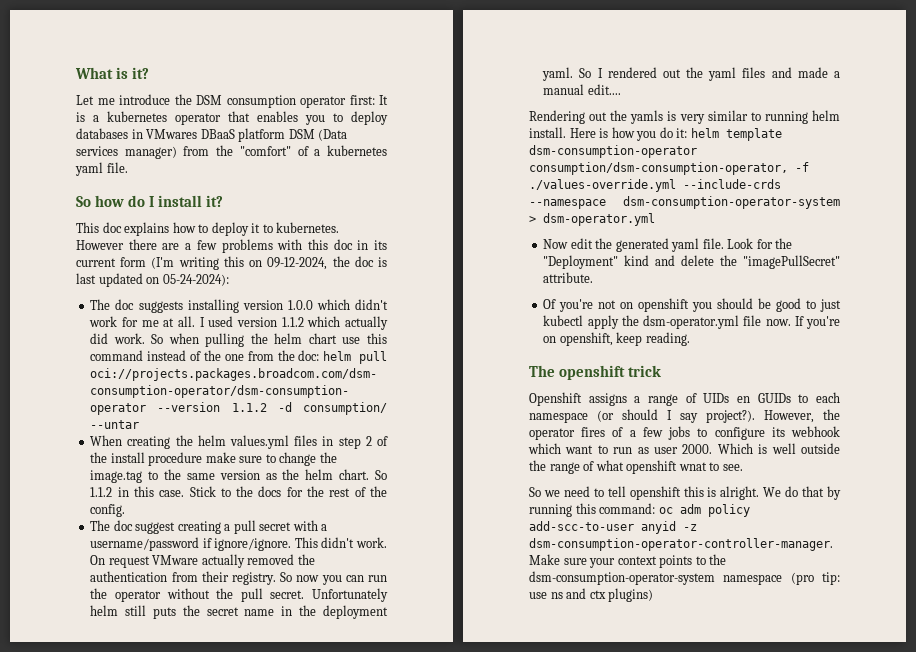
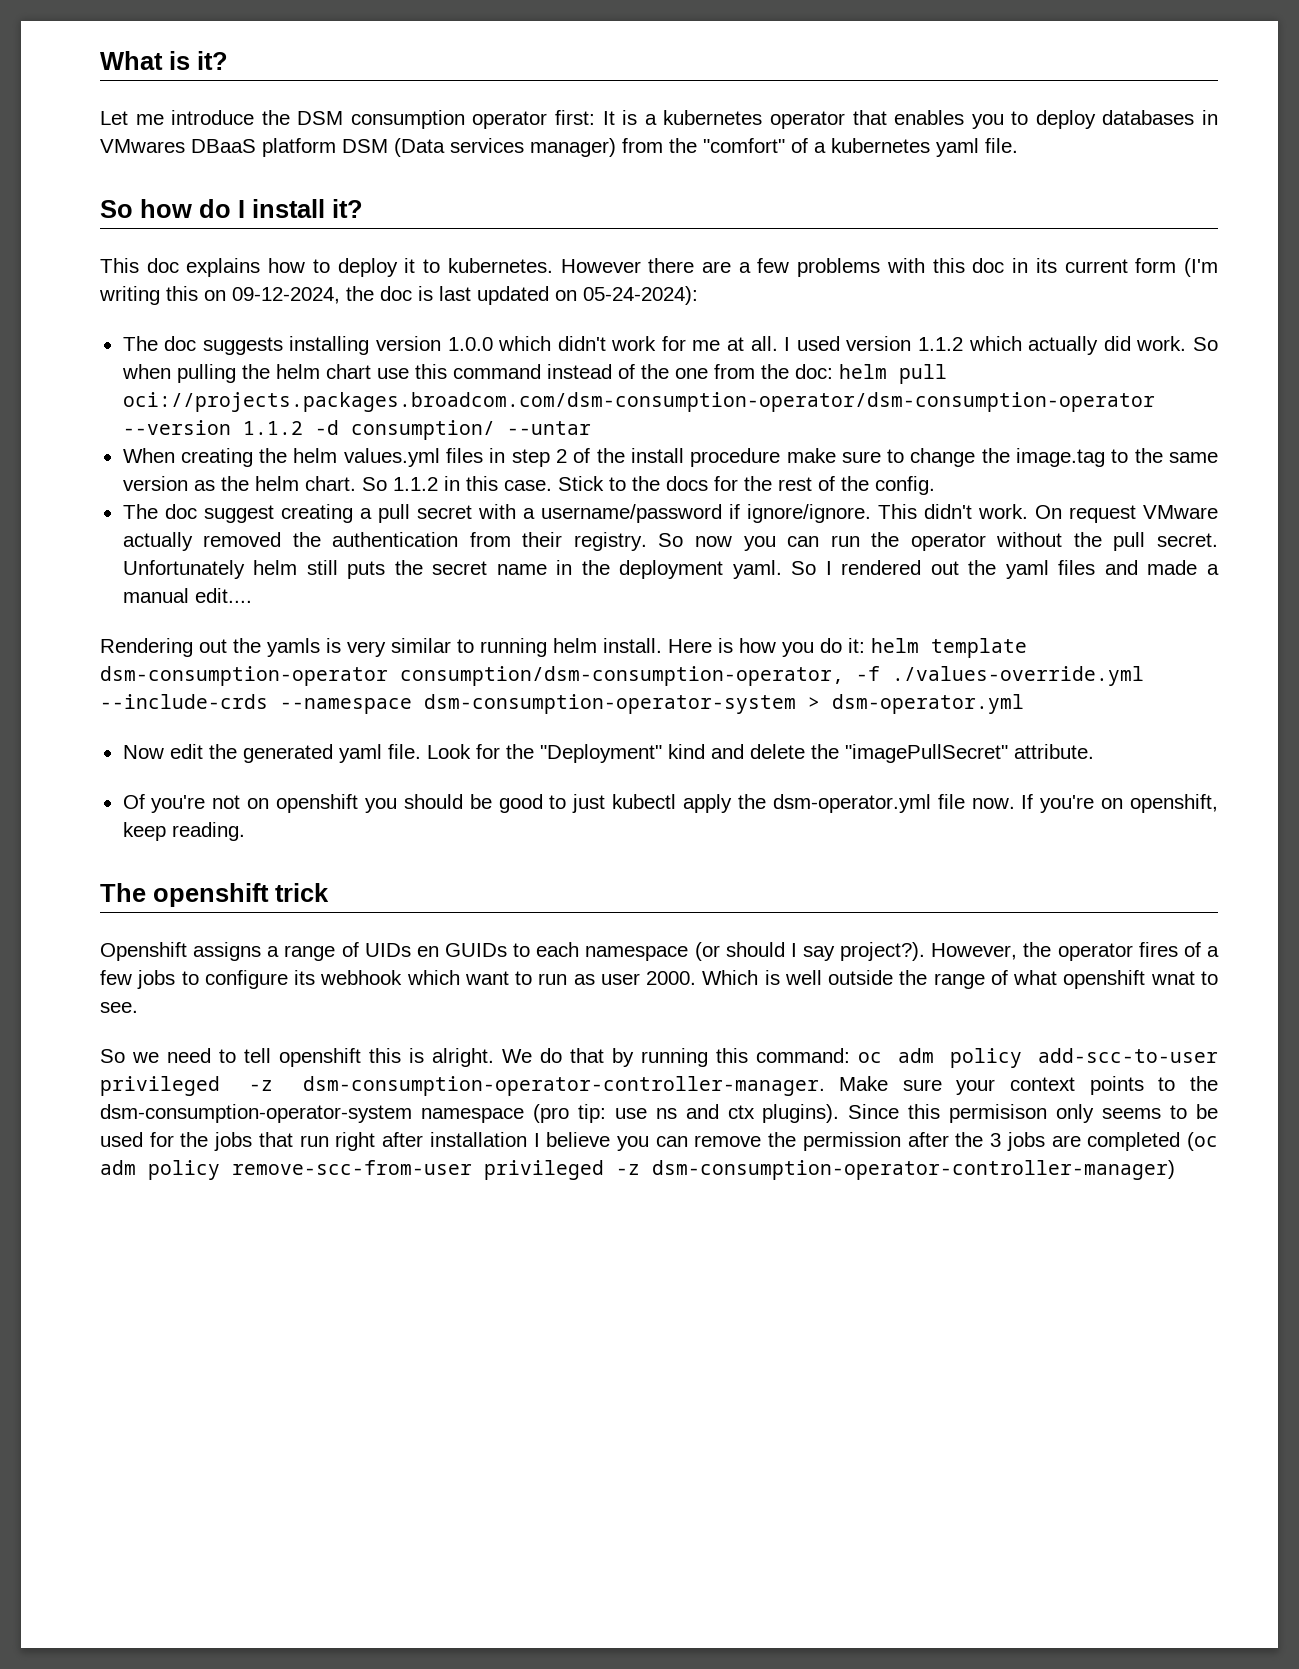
- We do that by running this command: oc adm policy add-scc-to-user anyid -z dsm-consumption-operator-controller-manager.
+ We do that by running this command: oc adm policy add-scc-to-user privileged -z dsm-consumption-operator-controller-manager.
- Make sure your context points to the dsm-consumption-operator-system namespace (pro tip: use ns and ctx plugins)
+ Make sure your context points to the dsm-consumption-operator-system namespace (pro tip: use ns and ctx plugins). Since this permisison only seems to be used for the jobs that run right after installation I believe you can remove the permission after the 3 jobs are completed (oc adm policy remove-scc-from-user privileged -z dsm-consumption-operator-controller-manager)

